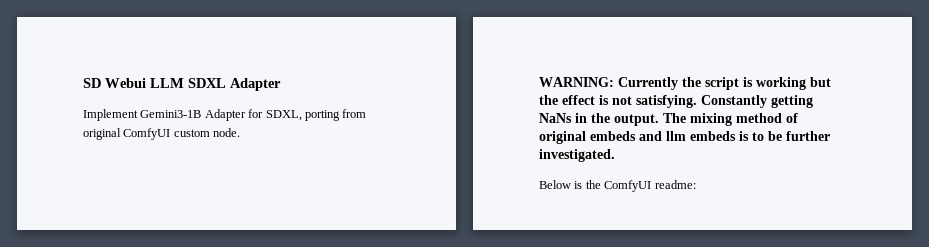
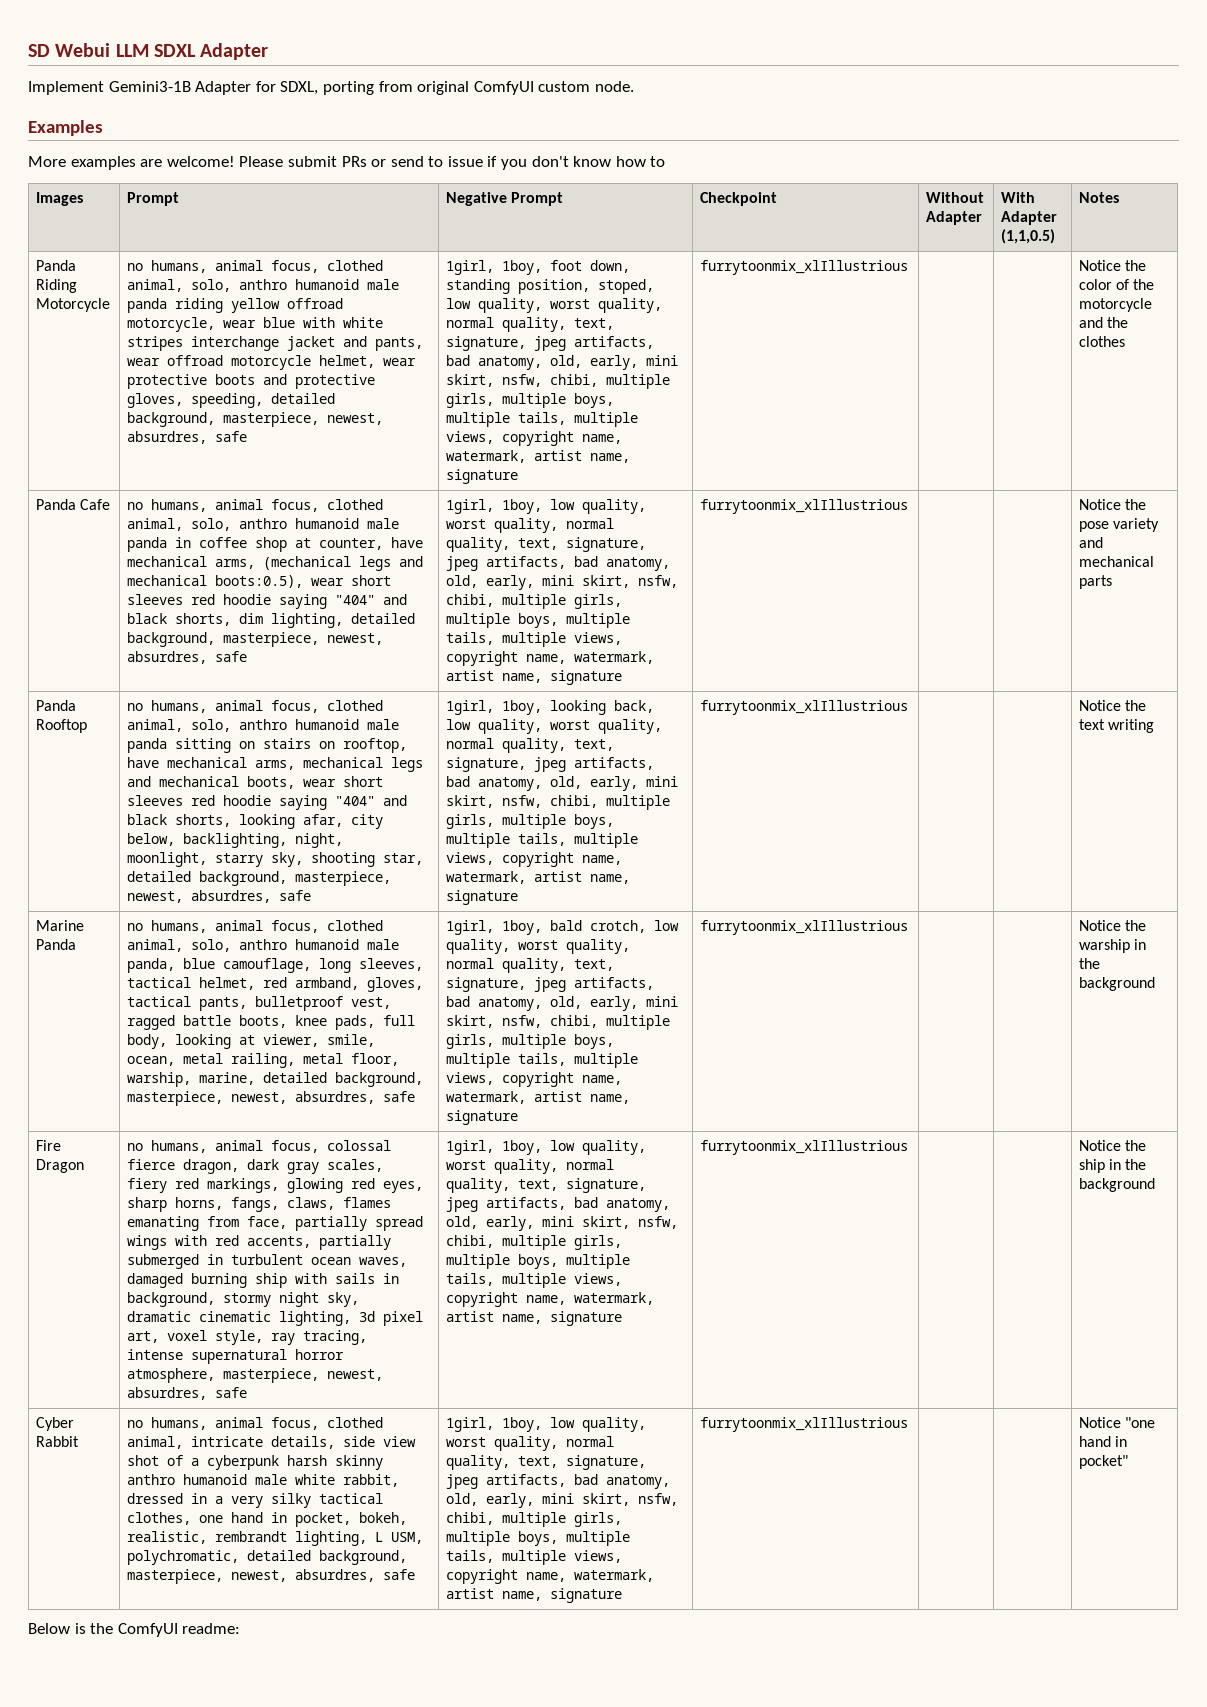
- WARNING: Currently the script is working but the effect is not satisfying. Constantly getting NaNs in the output. The mixing method of original embeds and llm embeds is to be further investigated.
+ Examples
+ More examples are welcome! Please submit PRs or send to issue if you don't know how to
+ Images | Prompt | Negative Prompt | Checkpoint | Without Adapter | With Adapter (1,1,0.5) | Notes
+ Panda Riding Motorcycle | no humans, animal focus, clothed animal, solo, anthro humanoid male panda riding yellow offroad motorcycle, wear blue with white stripes interchange jacket and pants, wear offroad motorcycle helmet, wear protective boots and protective gloves, speeding, detailed background, masterpiece, newest, absurdres, safe | 1girl, 1boy, foot down, standing position, stoped, low quality, worst quality, normal quality, text, signature, jpeg artifacts, bad anatomy, old, early, mini skirt, nsfw, chibi, multiple girls, multiple boys, multiple tails, multiple views, copyright name, watermark, artist name, signature | furrytoonmix_xlIllustrious | | | Notice the color of the motorcycle and the clothes
+ Panda Cafe | no humans, animal focus, clothed animal, solo, anthro humanoid male panda in coffee shop at counter, have mechanical arms, (mechanical legs and mechanical boots:0.5), wear short sleeves red hoodie saying "404" and black shorts, dim lighting, detailed background, masterpiece, newest, absurdres, safe | 1girl, 1boy, low quality, worst quality, normal quality, text, signature, jpeg artifacts, bad anatomy, old, early, mini skirt, nsfw, chibi, multiple girls, multiple boys, multiple tails, multiple views, copyright name, watermark, artist name, signature | furrytoonmix_xlIllustrious | | | Notice the pose variety and mechanical parts
+ Panda Rooftop | no humans, animal focus, clothed animal, solo, anthro humanoid male panda sitting on stairs on rooftop, have mechanical arms, mechanical legs and mechanical boots, wear short sleeves red hoodie saying "404" and black shorts, looking afar, city below, backlighting, night, moonlight, starry sky, shooting star, detailed background, masterpiece, newest, absurdres, safe | 1girl, 1boy, looking back, low quality, worst quality, normal quality, text, signature, jpeg artifacts, bad anatomy, old, early, mini skirt, nsfw, chibi, multiple girls, multiple boys, multiple tails, multiple views, copyright name, watermark, artist name, signature | furrytoonmix_xlIllustrious | | | Notice the text writing
+ Marine Panda | no humans, animal focus, clothed animal, solo, anthro humanoid male panda, blue camouflage, long sleeves, tactical helmet, red armband, gloves, tactical pants, bulletproof vest, ragged battle boots, knee pads, full body, looking at viewer, smile, ocean, metal railing, metal floor, warship, marine, detailed background, masterpiece, newest, absurdres, safe | 1girl, 1boy, bald crotch, low quality, worst quality, normal quality, text, signature, jpeg artifacts, bad anatomy, old, early, mini skirt, nsfw, chibi, multiple girls, multiple boys, multiple tails, multiple views, copyright name, watermark, artist name, signature | furrytoonmix_xlIllustrious | | | Notice the warship in the background
+ Fire Dragon | no humans, animal focus, colossal fierce dragon, dark gray scales, fiery red markings, glowing red eyes, sharp horns, fangs, claws, flames emanating from face, partially spread wings with red accents, partially submerged in turbulent ocean waves, damaged burning ship with sails in background, stormy night sky, dramatic cinematic lighting, 3d pixel art, voxel style, ray tracing, intense supernatural horror atmosphere, masterpiece, newest, absurdres, safe | 1girl, 1boy, low quality, worst quality, normal quality, text, signature, jpeg artifacts, bad anatomy, old, early, mini skirt, nsfw, chibi, multiple girls, multiple boys, multiple tails, multiple views, copyright name, watermark, artist name, signature | furrytoonmix_xlIllustrious | | | Notice the ship in the background
+ Cyber Rabbit | no humans, animal focus, clothed animal, intricate details, side view shot of a cyberpunk harsh skinny anthro humanoid male white rabbit, dressed in a very silky tactical clothes, one hand in pocket, bokeh, realistic, rembrandt lighting, L USM, polychromatic, detailed background, masterpiece, newest, absurdres, safe | 1girl, 1boy, low quality, worst quality, normal quality, text, signature, jpeg artifacts, bad anatomy, old, early, mini skirt, nsfw, chibi, multiple girls, multiple boys, multiple tails, multiple views, copyright name, watermark, artist name, signature | furrytoonmix_xlIllustrious | | | Notice "one hand in pocket"

